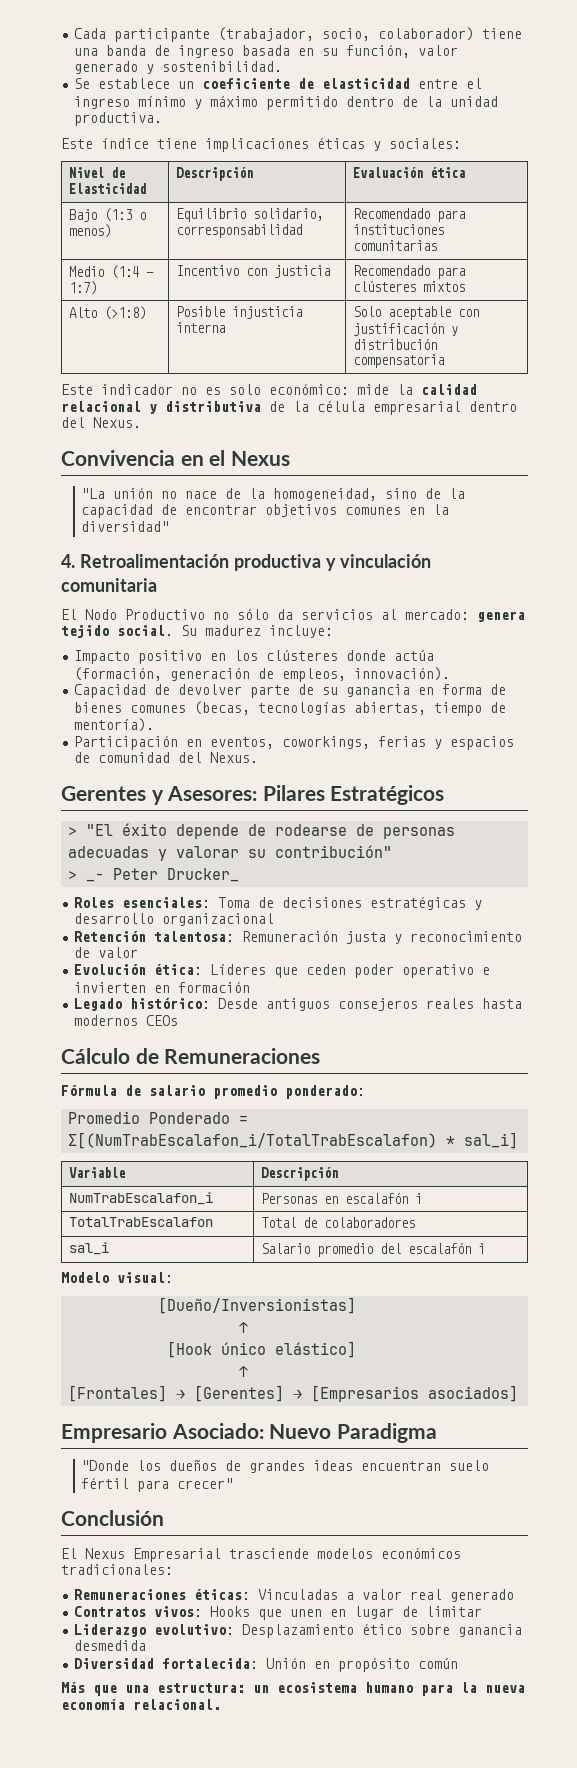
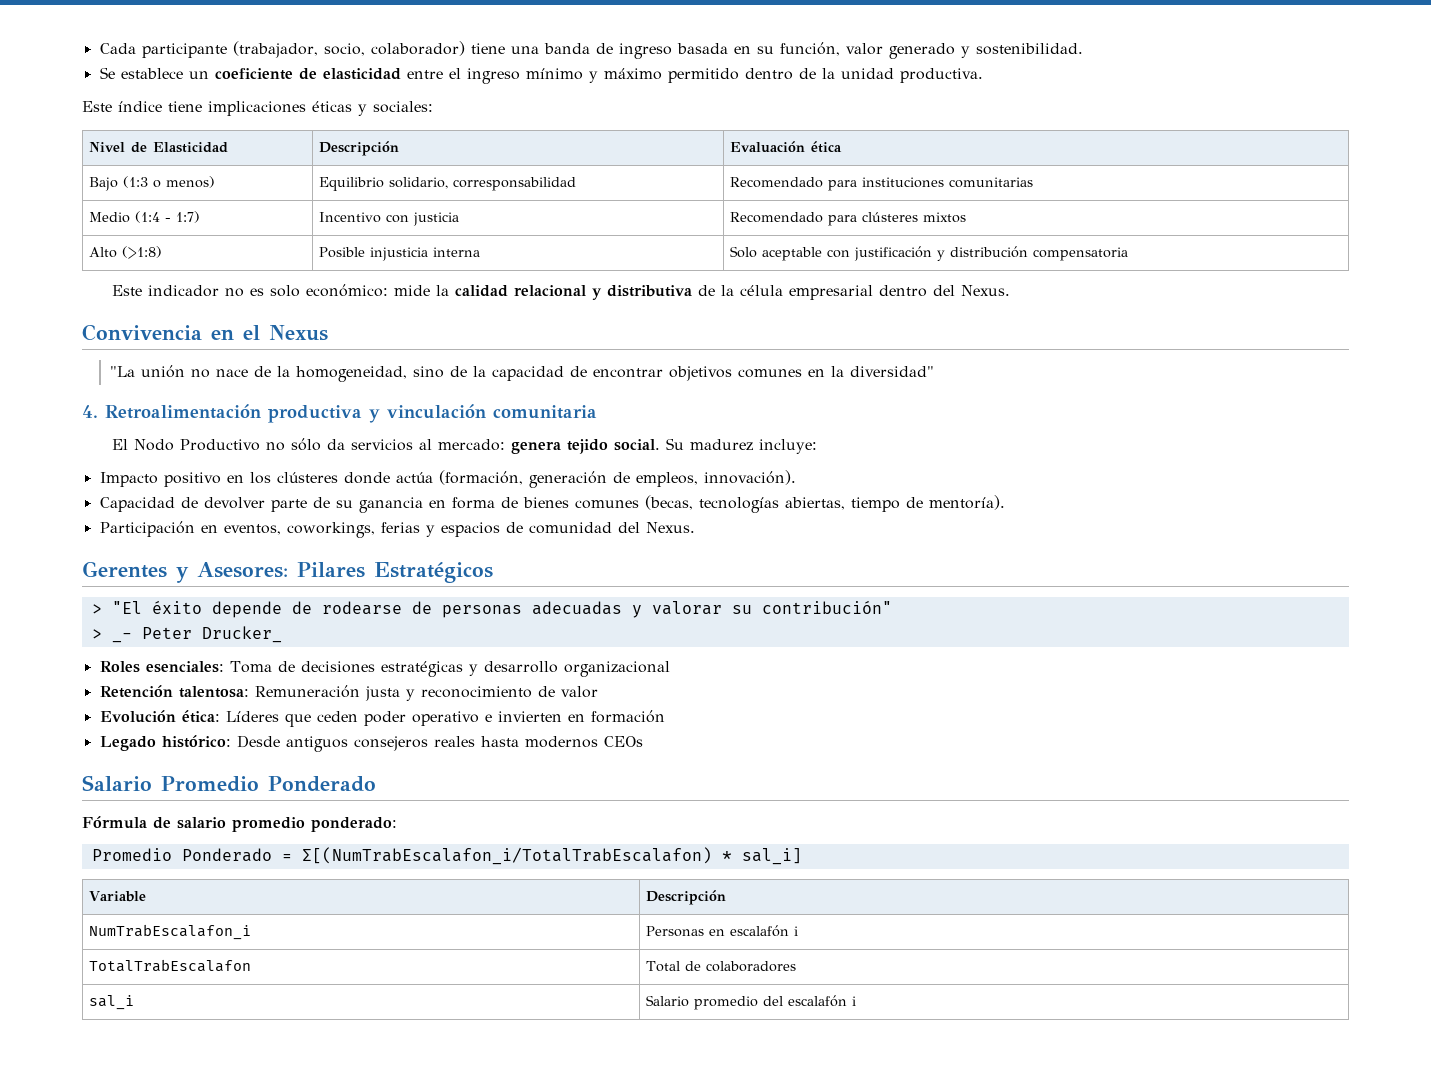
- Cálculo de Remuneraciones
+ Salario Promedio Ponderado
- Modelo visual:
- [Dueño/Inversionistas]
- ↑
- [Hook único elástico]
- ↑
- [Frontales] → [Gerentes] → [Empresarios asociados]
- Empresario Asociado: Nuevo Paradigma
- "Donde los dueños de grandes ideas encuentran suelo fértil para crecer"
- Conclusión
- El Nexus Empresarial trasciende modelos económicos tradicionales:
- Remuneraciones éticas: Vinculadas a valor real generado
- Contratos vivos: Hooks que unen en lugar de limitar
- Liderazgo evolutivo: Desplazamiento ético sobre ganancia desmedida
- Diversidad fortalecida: Unión en propósito común
- Más que una estructura: un ecosistema humano para la nueva economía relacional.

